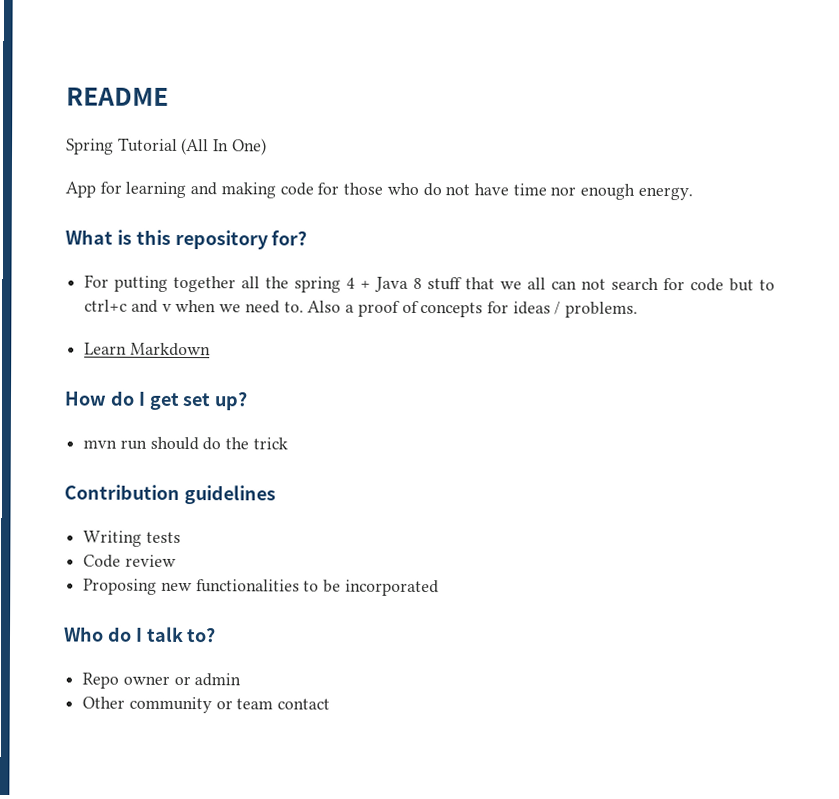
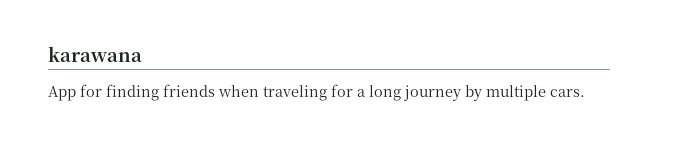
- README
- Spring Tutorial (All In One)
- App for learning and making code for those who do not have time nor enough energy.
- What is this repository for?
- For putting together all the spring 4 + Java 8 stuff that we all can not search for code but to ctrl+c and v when we need to. Also a proof of concepts for ideas / problems.
- Learn Markdown
- How do I get set up?
- mvn run should do the trick
- Contribution guidelines
- Writing tests
- Code review
- Proposing new functionalities to be incorporated
- Who do I talk to?
- Repo owner or admin
- Other community or team contact
+ karawana
+ App for finding friends when traveling for a long journey by multiple cars.

